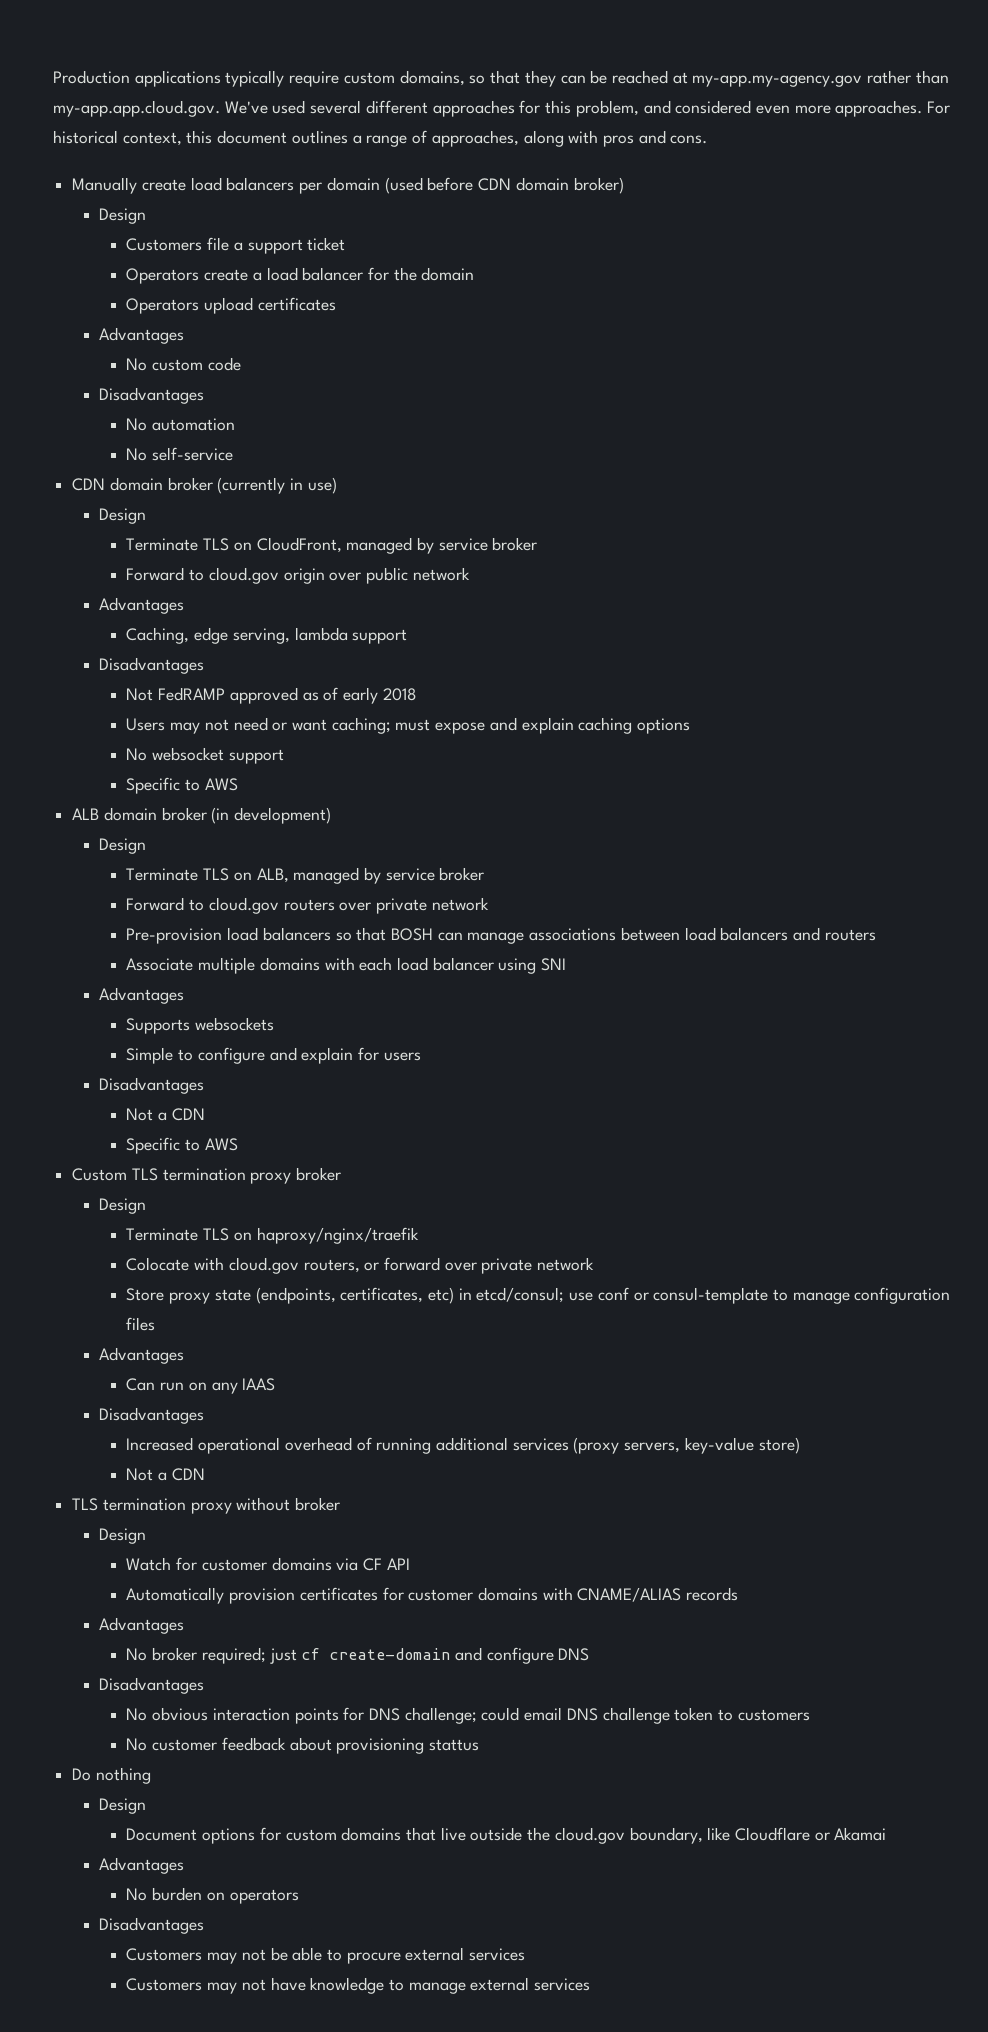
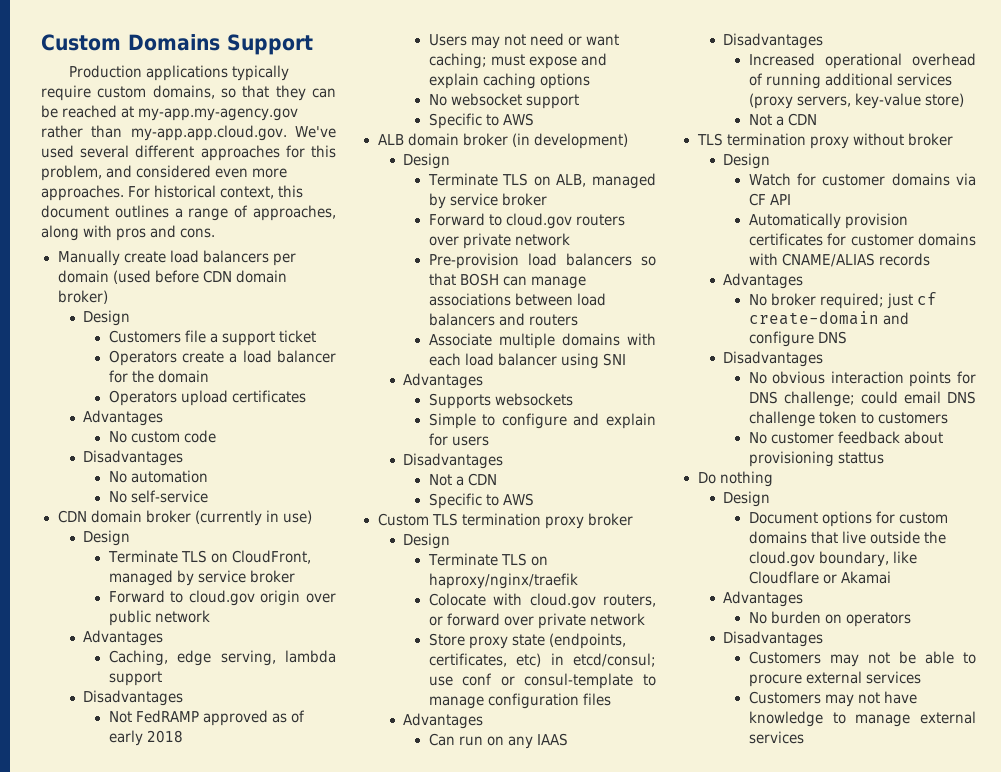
+ Custom Domains Support

